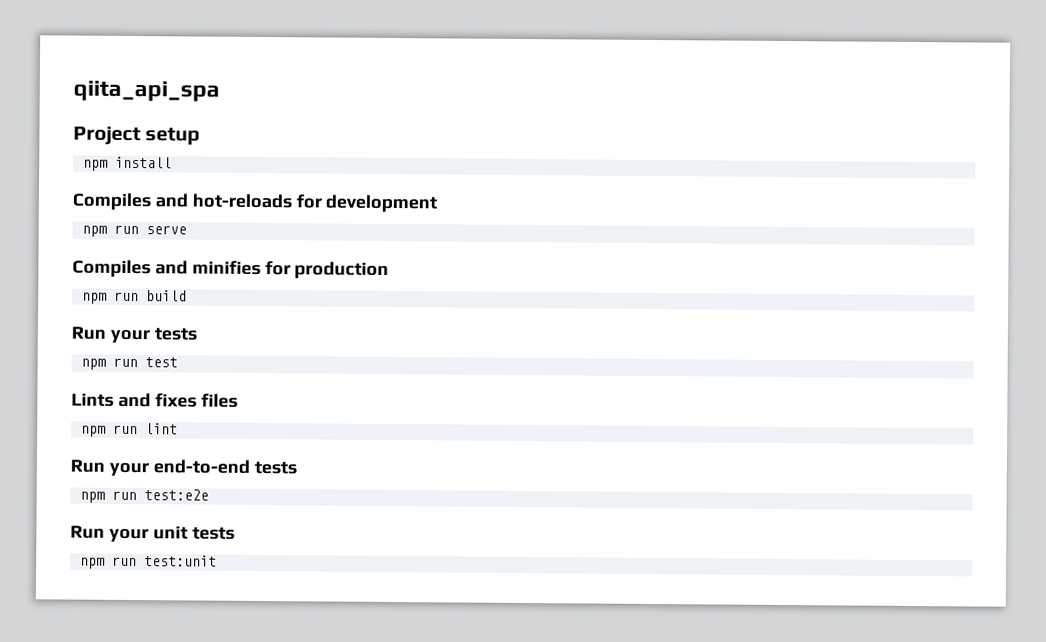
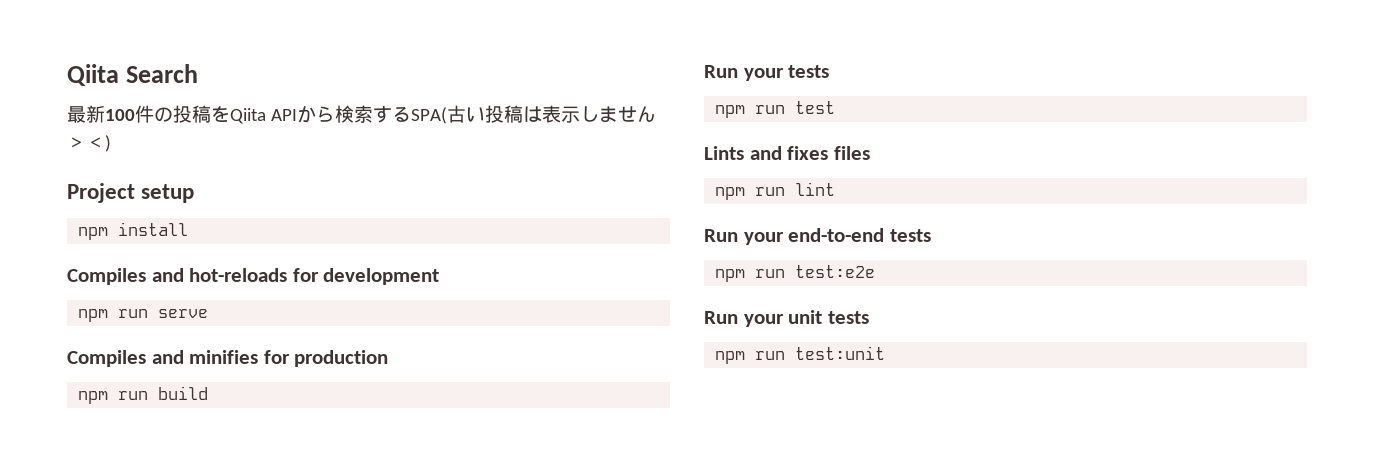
- qiita_api_spa
+ Qiita Search
+ 最新100件の投稿をQiita APIから検索するSPA(古い投稿は表示しません＞＜)

